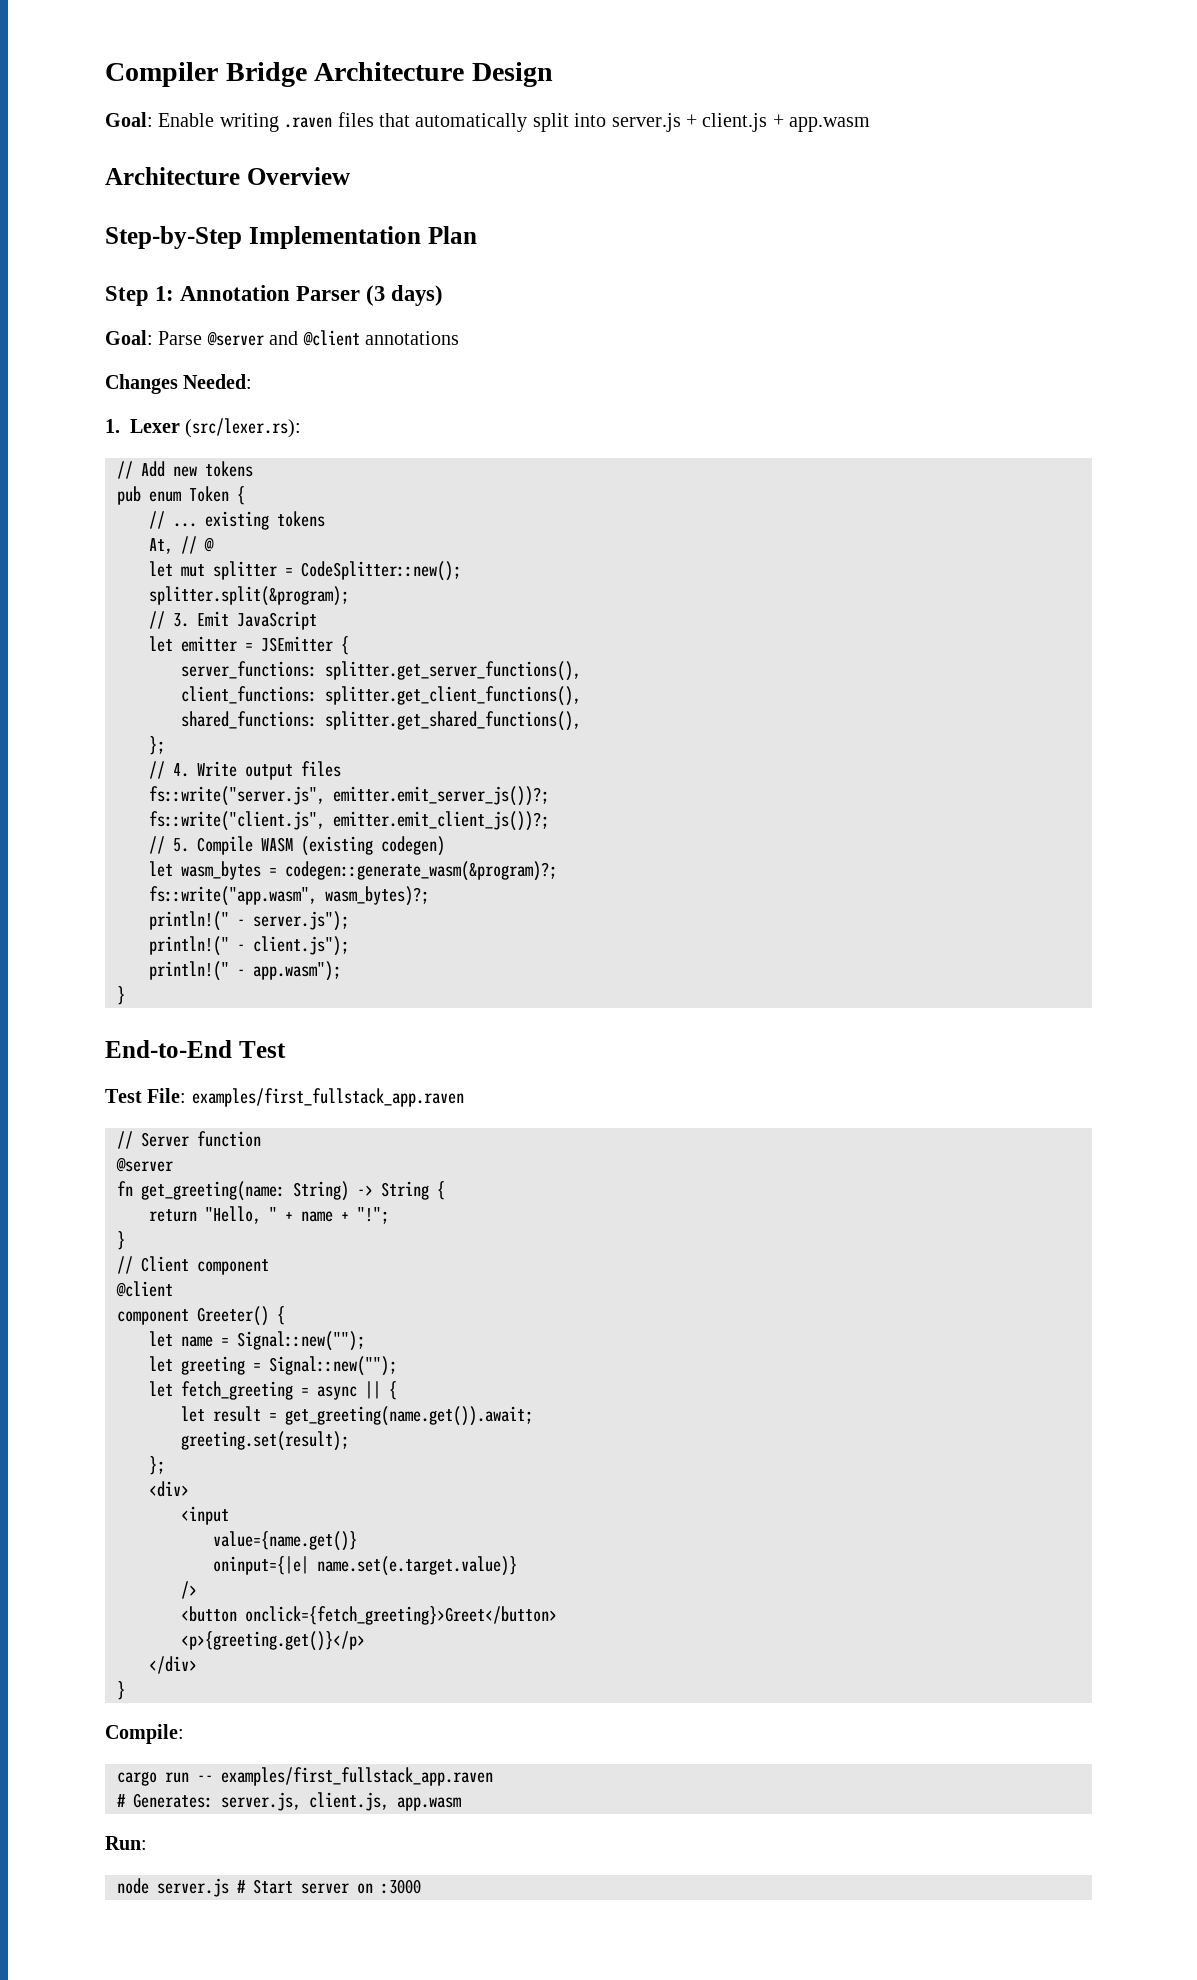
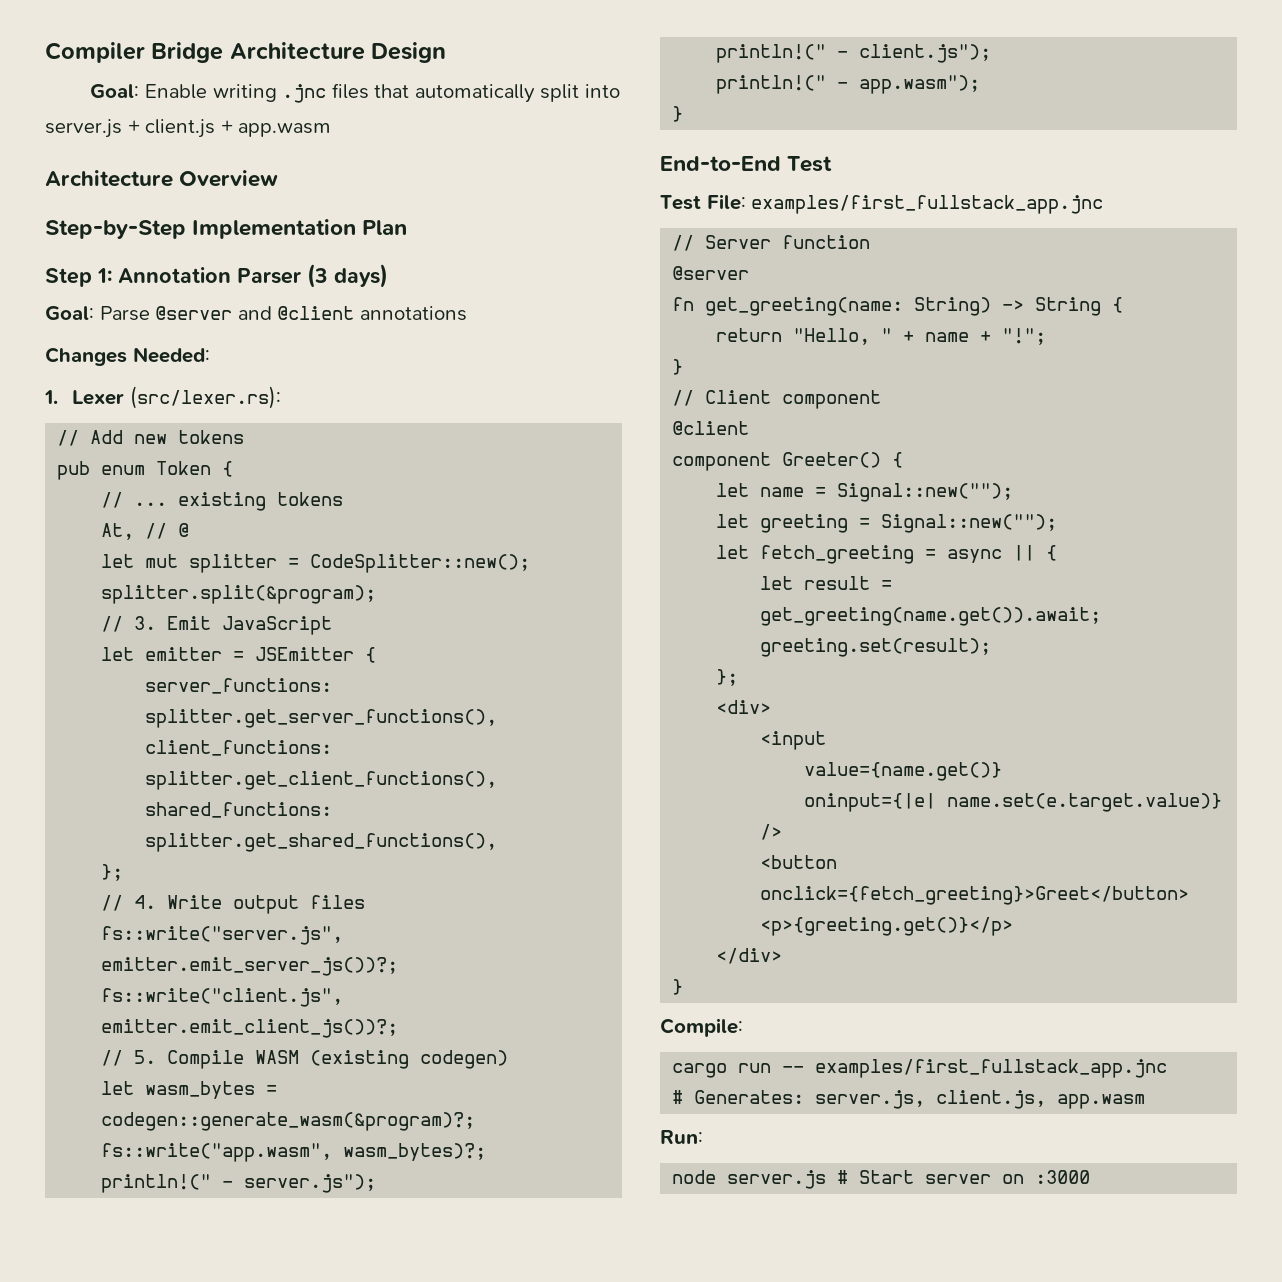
- Goal: Enable writing .raven files that automatically split into server.js + client.js + app.wasm
+ Goal: Enable writing .jnc files that automatically split into server.js + client.js + app.wasm
- Test File: examples/first_fullstack_app.raven
+ Test File: examples/first_fullstack_app.jnc
- cargo run -- examples/first_fullstack_app.raven
+ cargo run -- examples/first_fullstack_app.jnc

